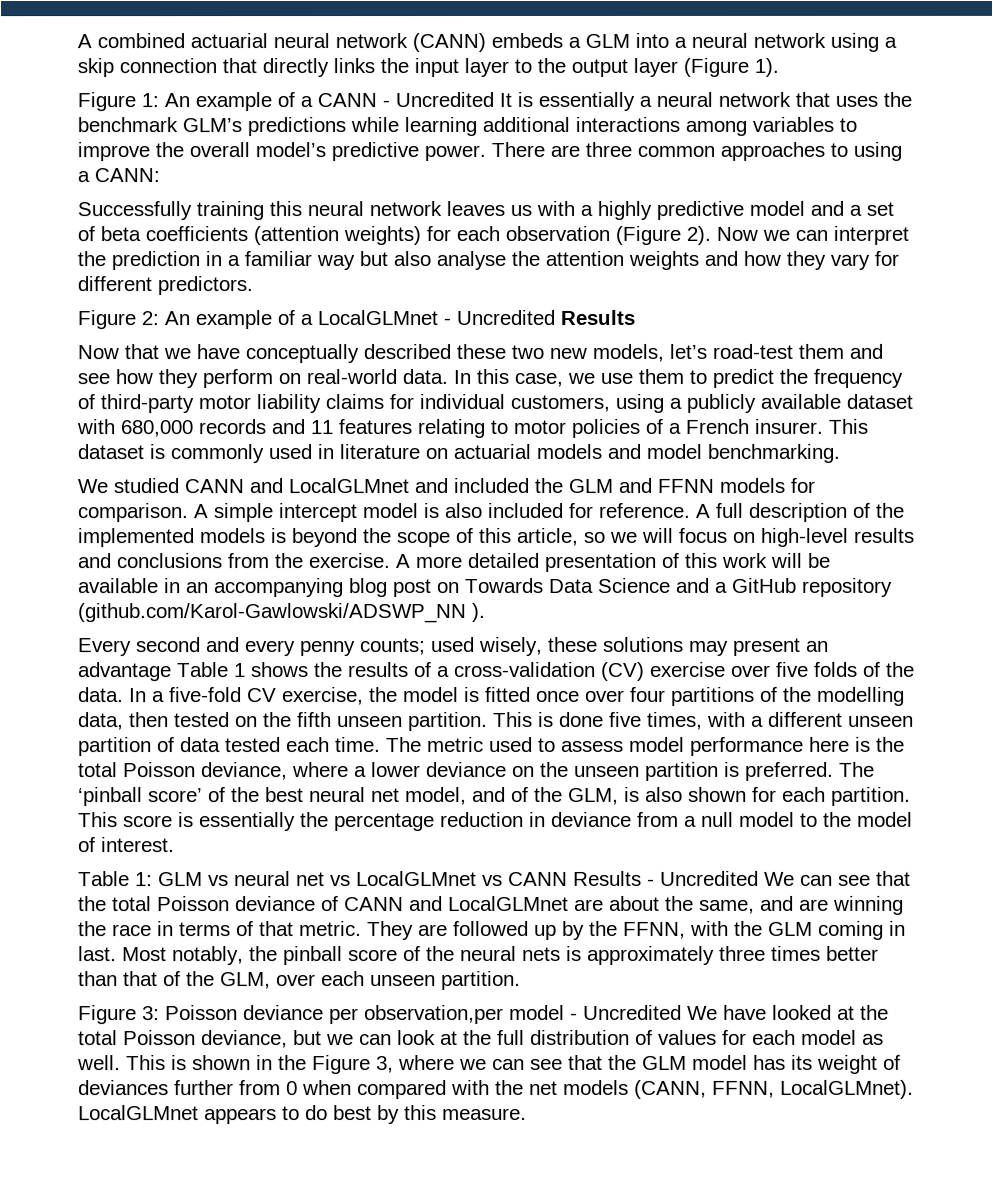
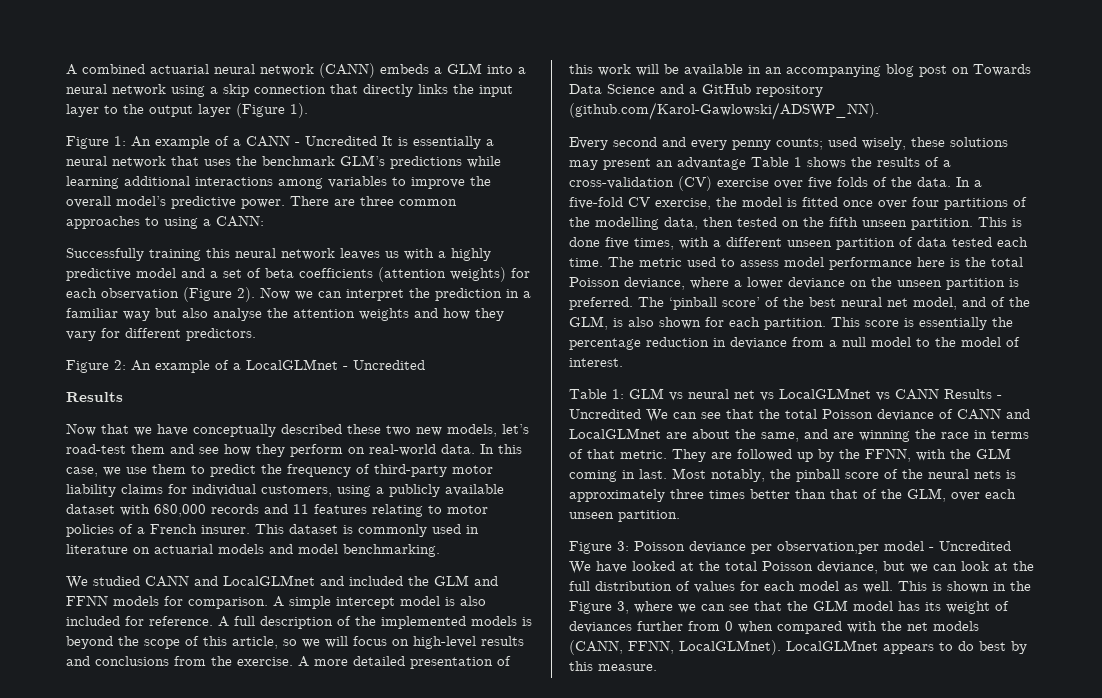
- Figure 2: An example of a LocalGLMnet - Uncredited Results
+ Figure 2: An example of a LocalGLMnet - Uncredited
+ Results
- A more detailed presentation of this work will be available in an accompanying blog post on Towards Data Science and a GitHub repository (github.com/Karol-Gawlowski/ADSWP_NN ).
+ A more detailed presentation of this work will be available in an accompanying blog post on Towards Data Science and a GitHub repository (github.com/Karol-Gawlowski/ADSWP_NN).

